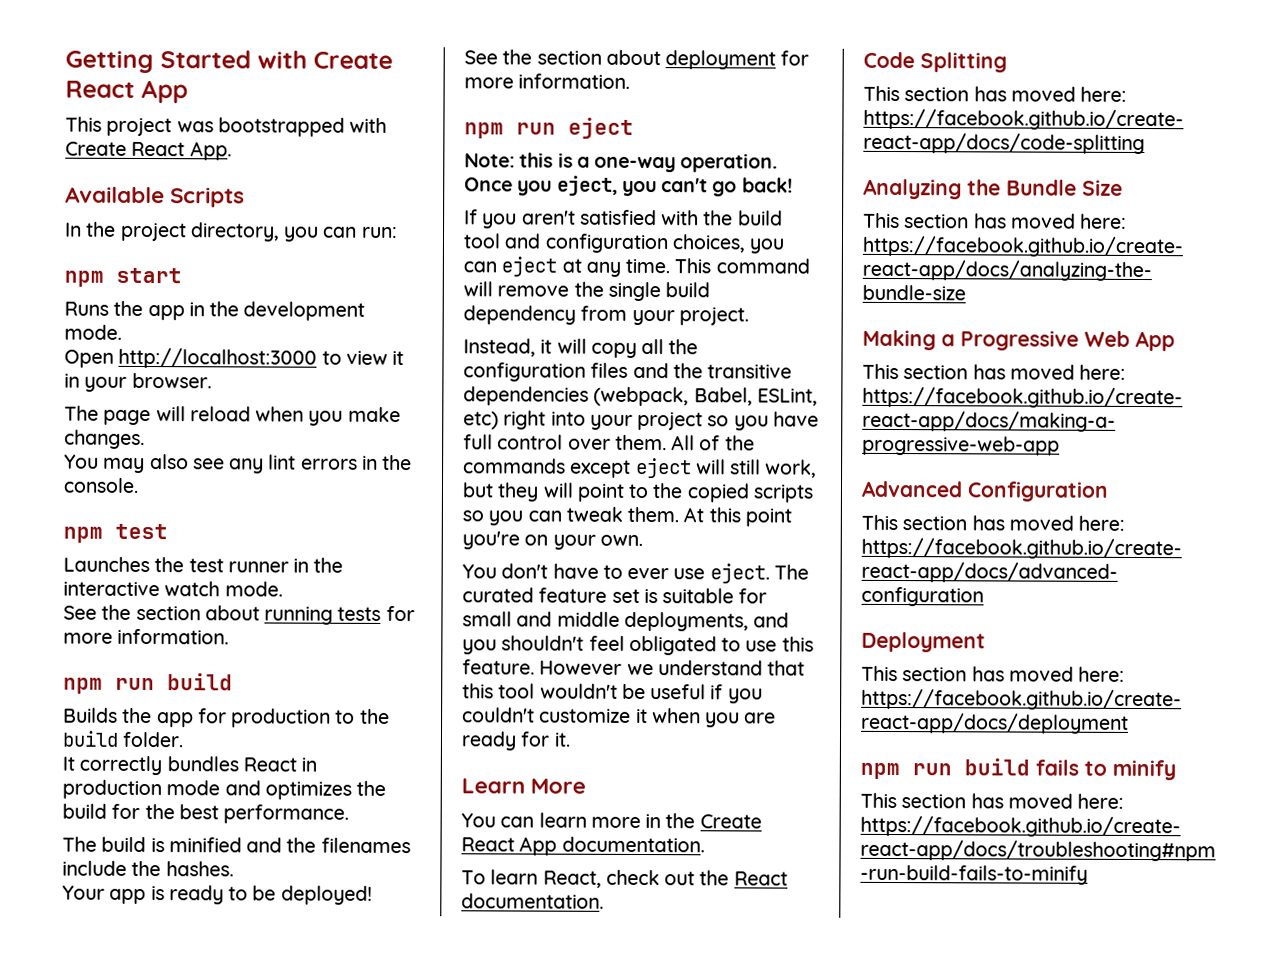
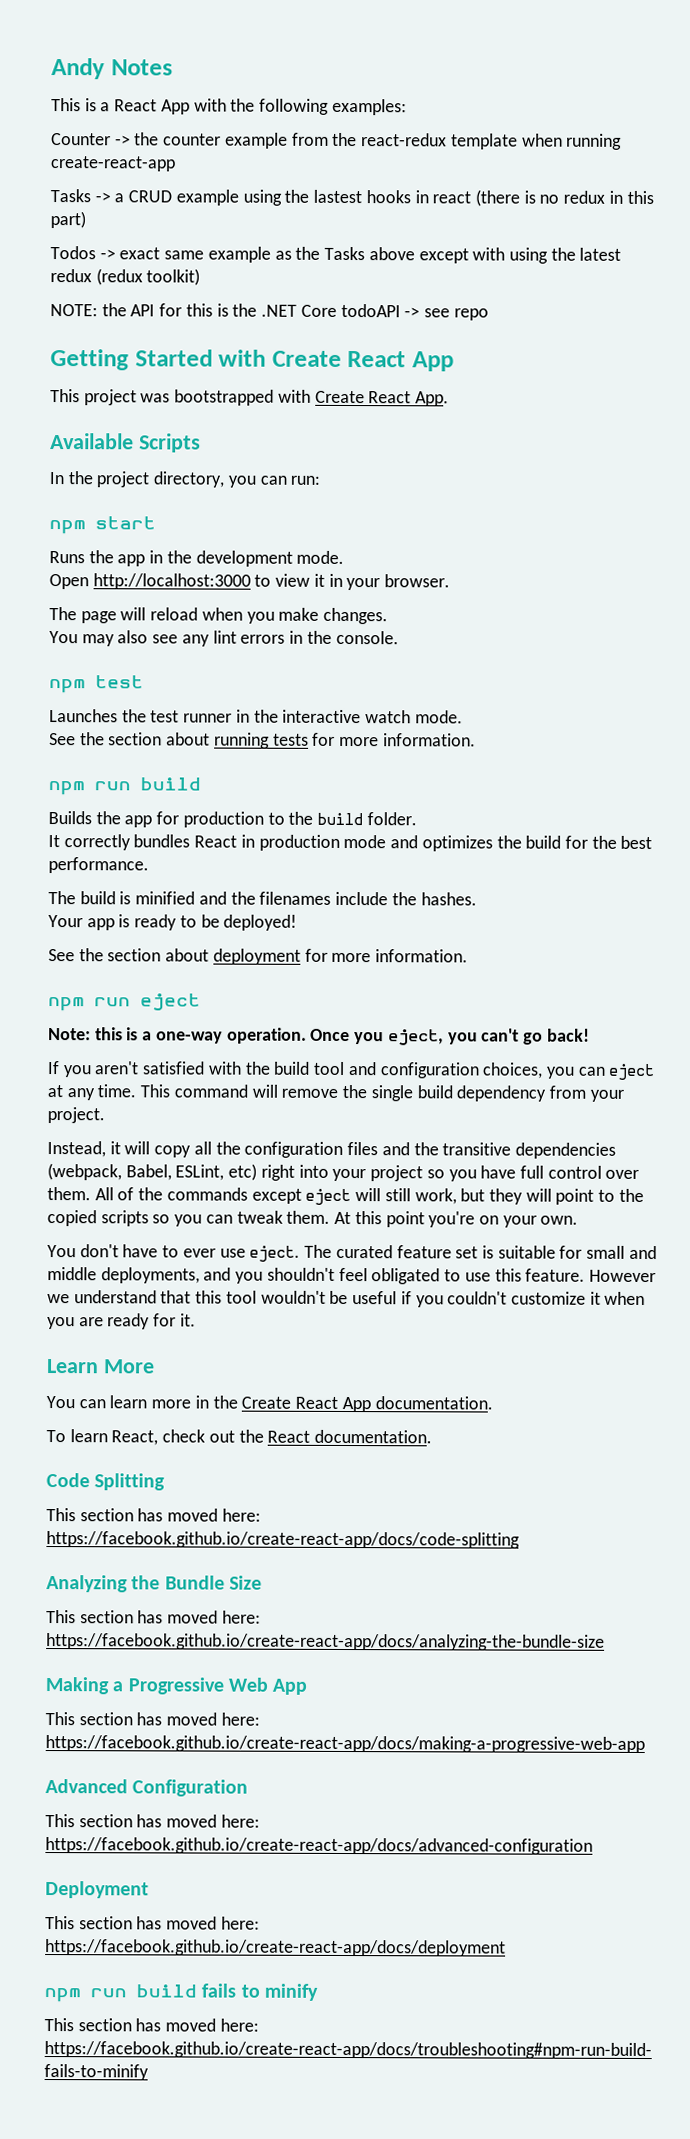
+ Andy Notes
+ This is a React App with the following examples:
+ Counter -> the counter example from the react-redux template when running create-react-app
+ Tasks -> a CRUD example using the lastest hooks in react (there is no redux in this part)
+ Todos -> exact same example as the Tasks above except with using the latest redux (redux toolkit)
+ NOTE: the API for this is the .NET Core todoAPI -> see repo

